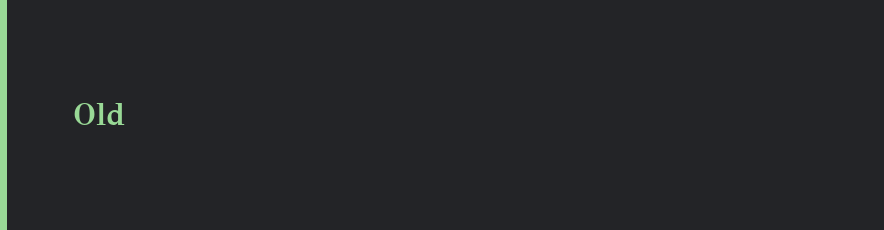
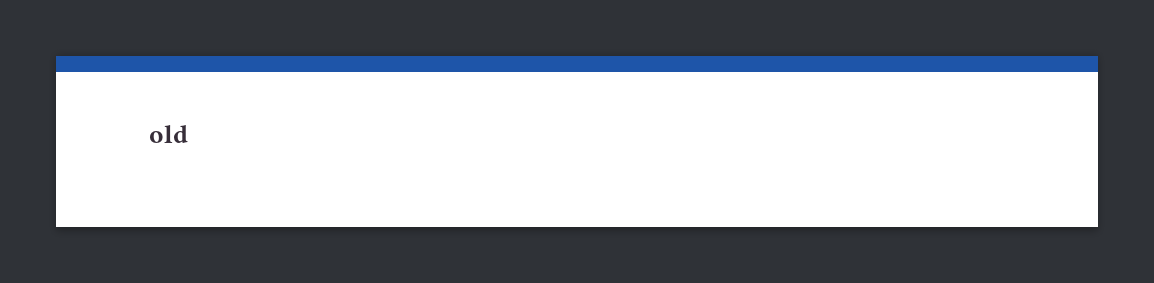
- Old
+ old

